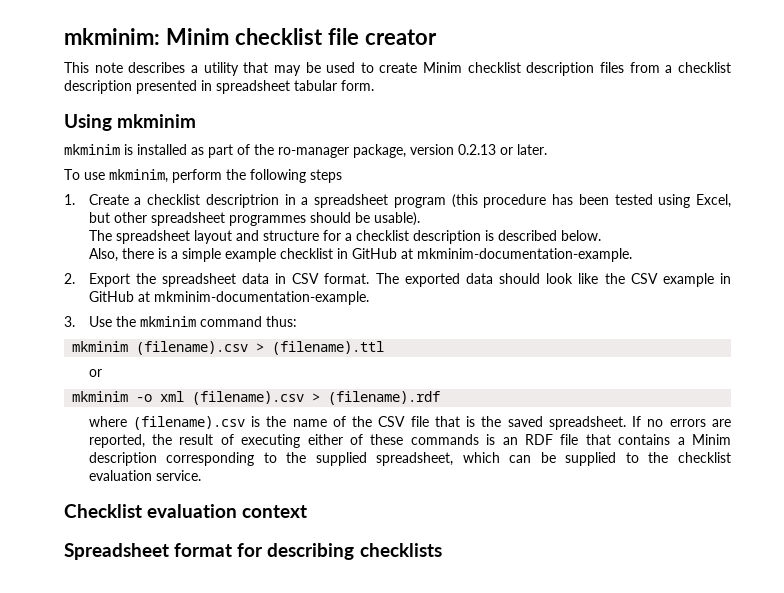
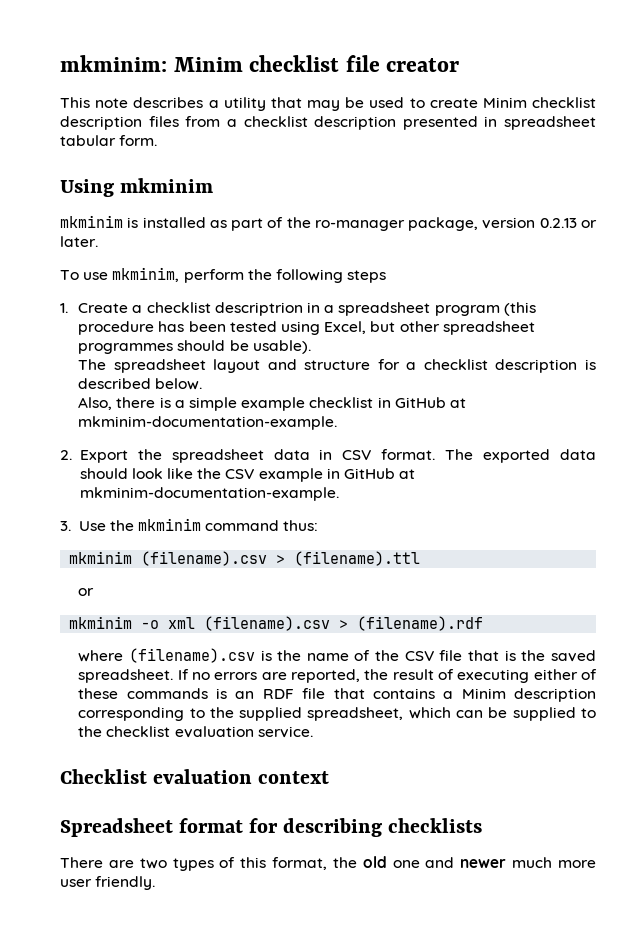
+ There are two types of this format, the old one and newer much more user friendly.

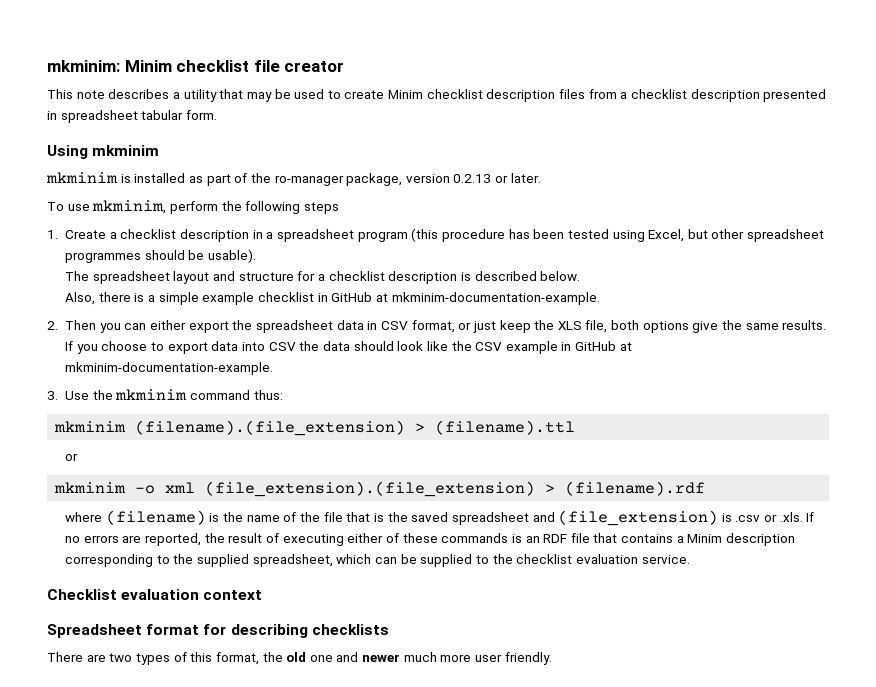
- 1. Create a checklist descriptrion in a spreadsheet program (this procedure has been tested using Excel, but other spreadsheet programmes should be usable).
+ 1. Create a checklist description in a spreadsheet program (this procedure has been tested using Excel, but other spreadsheet programmes should be usable).
- 2. Export the spreadsheet data in CSV format. The exported data should look like the CSV example in GitHub at mkminim-documentation-example.
+ 2. Then you can either export the spreadsheet data in CSV format, or just keep the XLS file, both options give the same results. If you choose to export data into CSV the data should look like the CSV example in GitHub at mkminim-documentation-example.
- mkminim (filename).csv > (filename).ttl
+ mkminim (filename).(file_extension) > (filename).ttl
- mkminim -o xml (filename).csv > (filename).rdf
+ mkminim -o xml (file_extension).(file_extension) > (filename).rdf
- where (filename).csv is the name of the CSV file that is the saved spreadsheet. If no errors are reported, the result of executing either of these commands is an RDF file that contains a Minim description corresponding to the supplied spreadsheet, which can be supplied to the checklist evaluation service.
+ where (filename) is the name of the file that is the saved spreadsheet and (file_extension) is .csv or .xls. If no errors are reported, the result of executing either of these commands is an RDF file that contains a Minim description corresponding to the supplied spreadsheet, which can be supplied to the checklist evaluation service.

